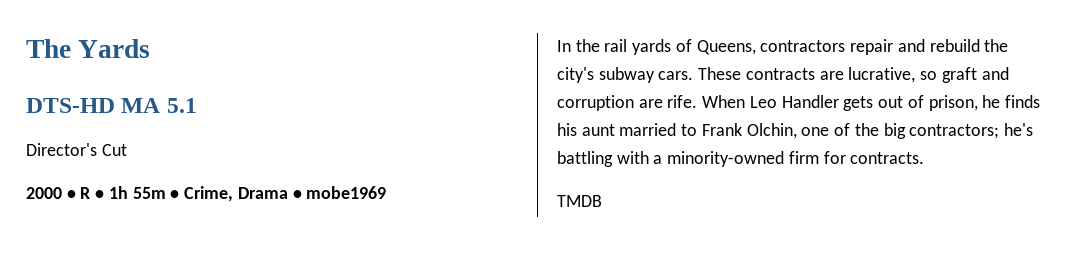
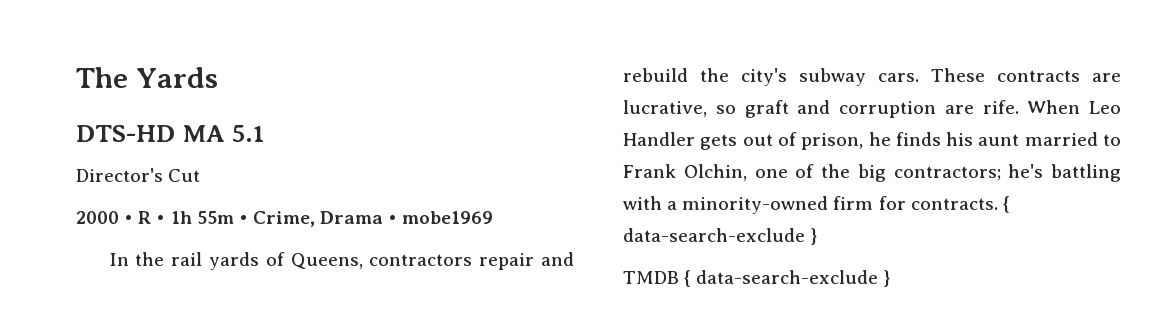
- When Leo Handler gets out of prison, he finds his aunt married to Frank Olchin, one of the big contractors; he's battling with a minority-owned firm for contracts.
- TMDB
+ When Leo Handler gets out of prison, he finds his aunt married to Frank Olchin, one of the big contractors; he's battling with a minority-owned firm for contracts. { data-search-exclude }
+ TMDB { data-search-exclude }

